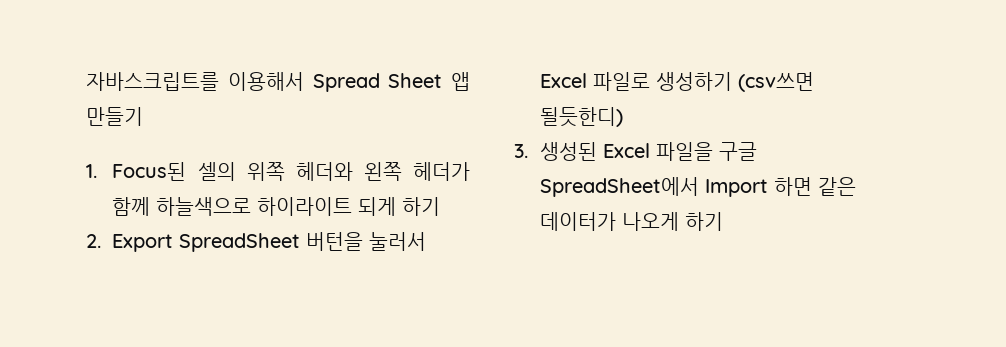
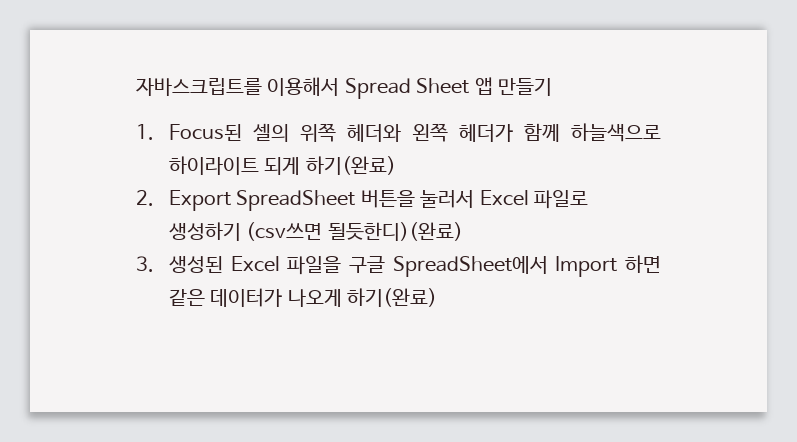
- 1. Focus된 셀의 위쪽 헤더와 왼쪽 헤더가 함께 하늘색으로 하이라이트 되게 하기
+ 1. Focus된 셀의 위쪽 헤더와 왼쪽 헤더가 함께 하늘색으로 하이라이트 되게 하기(완료)
- 2. Export SpreadSheet 버턴을 눌러서 Excel 파일로 생성하기 (csv쓰면 될듯한디)
+ 2. Export SpreadSheet 버튼을 눌러서 Excel 파일로 생성하기 (csv쓰면 될듯한디)(완료)
- 3. 생성된 Excel 파일을 구글 SpreadSheet에서 Import 하면 같은 데이터가 나오게 하기
+ 3. 생성된 Excel 파일을 구글 SpreadSheet에서 Import 하면 같은 데이터가 나오게 하기(완료)

